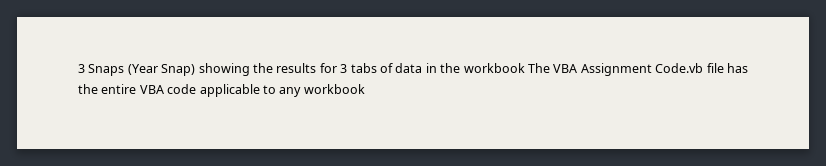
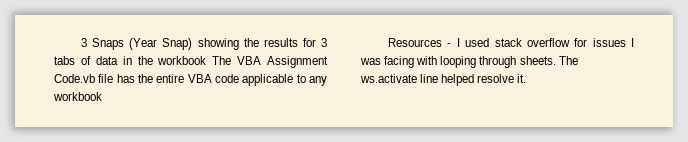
+ Resources - I used stack overflow for issues I was facing with looping through sheets. The ws.activate line helped resolve it.

